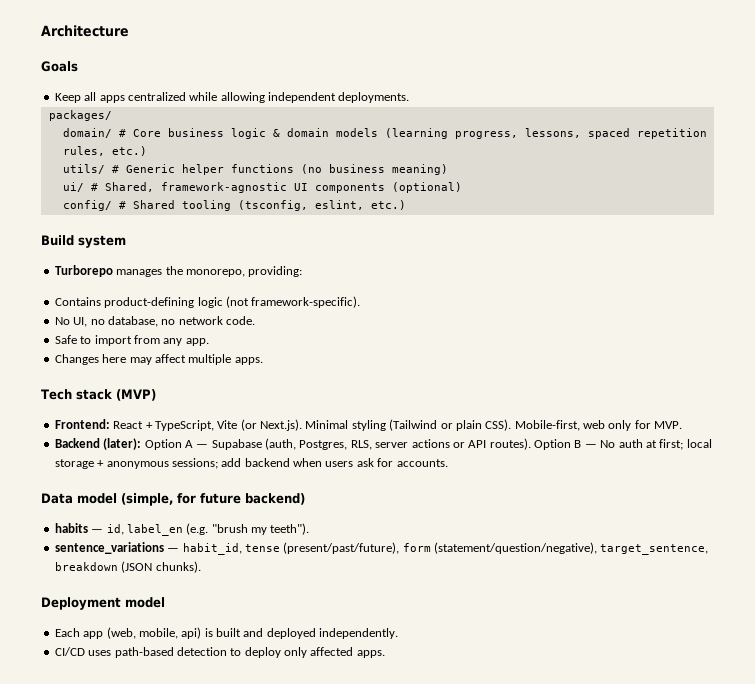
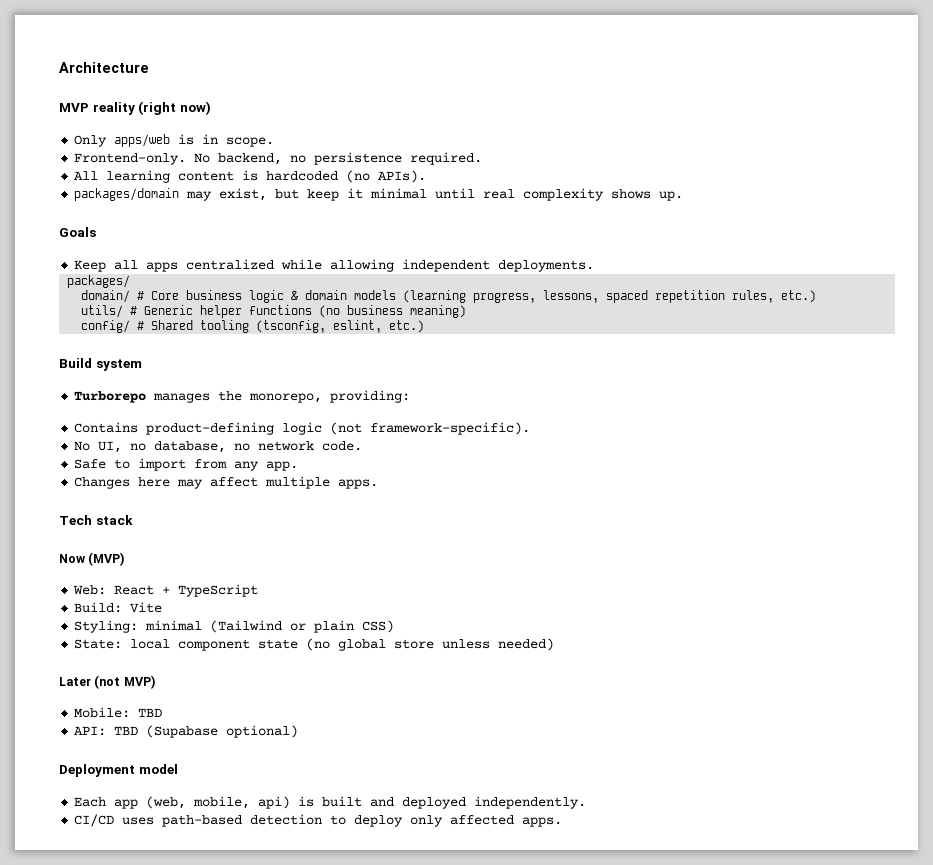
+ MVP reality (right now)
+ Only apps/web is in scope.
+ Frontend-only. No backend, no persistence required.
+ All learning content is hardcoded (no APIs).
+ packages/domain may exist, but keep it minimal until real complexity shows up.
- ui/ # Shared, framework-agnostic UI components (optional)
- Tech stack (MVP)
+ Tech stack
+ Now (MVP)
- Frontend: React + TypeScript, Vite (or Next.js). Minimal styling (Tailwind or plain CSS). Mobile-first, web only for MVP.
- Backend (later): Option A — Supabase (auth, Postgres, RLS, server actions or API routes). Option B — No auth at first; local storage + anonymous sessions; add backend when users ask for accounts.
- Data model (simple, for future backend)
- habits — id, label_en (e.g. "brush my teeth").
- sentence_variations — habit_id, tense (present/past/future), form (statement/question/negative), target_sentence, breakdown (JSON chunks).
+ Web: React + TypeScript
+ Build: Vite
+ Styling: minimal (Tailwind or plain CSS)
+ State: local component state (no global store unless needed)
+ Later (not MVP)
+ Mobile: TBD
+ API: TBD (Supabase optional)

